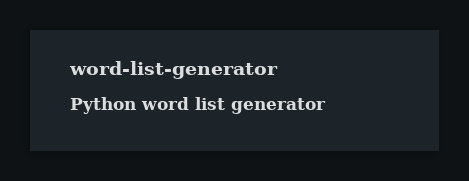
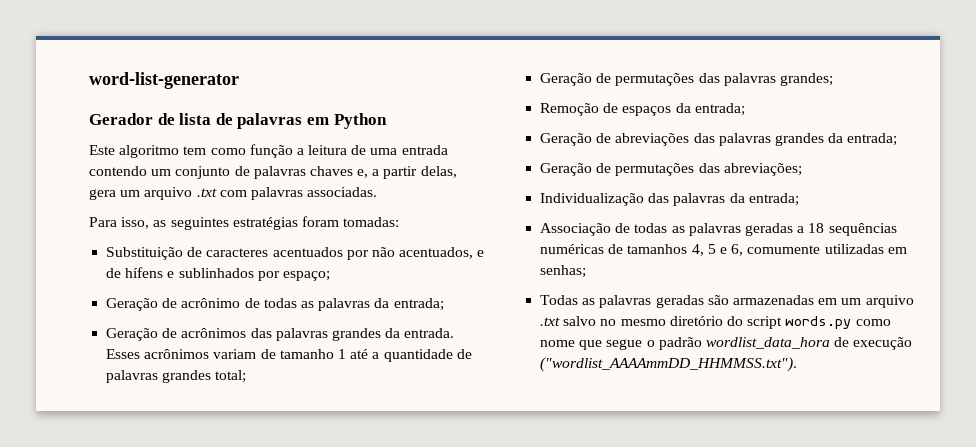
- Python word list generator
+ Gerador de lista de palavras em Python
+ Este algoritmo tem como função a leitura de uma entrada contendo um conjunto de palavras chaves e, a partir delas, gera um arquivo .txt com palavras associadas.
+ Para isso, as seguintes estratégias foram tomadas:
+ Substituição de caracteres acentuados por não acentuados, e de hífens e sublinhados por espaço;
+ Geração de acrônimo de todas as palavras da entrada;
+ Geração de acrônimos das palavras grandes da entrada. Esses acrônimos variam de tamanho 1 até a quantidade de palavras grandes total;
+ Geração de permutações das palavras grandes;
+ Remoção de espaços da entrada;
+ Geração de abreviações das palavras grandes da entrada;
+ Geração de permutações das abreviações;
+ Individualização das palavras da entrada;
+ Associação de todas as palavras geradas a 18 sequências numéricas de tamanhos 4, 5 e 6, comumente utilizadas em senhas;
+ Todas as palavras geradas são armazenadas em um arquivo .txt salvo no mesmo diretório do script words.py como nome que segue o padrão wordlist_data_hora de execução ("wordlist_AAAAmmDD_HHMMSS.txt").

